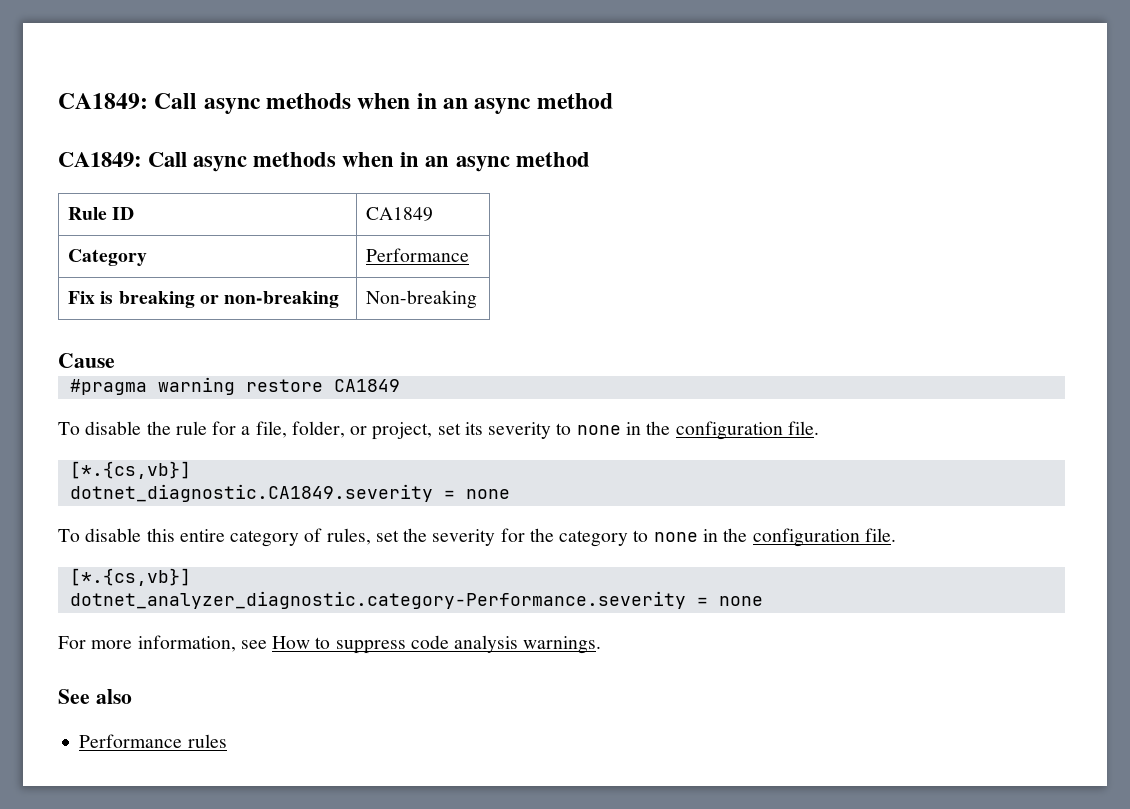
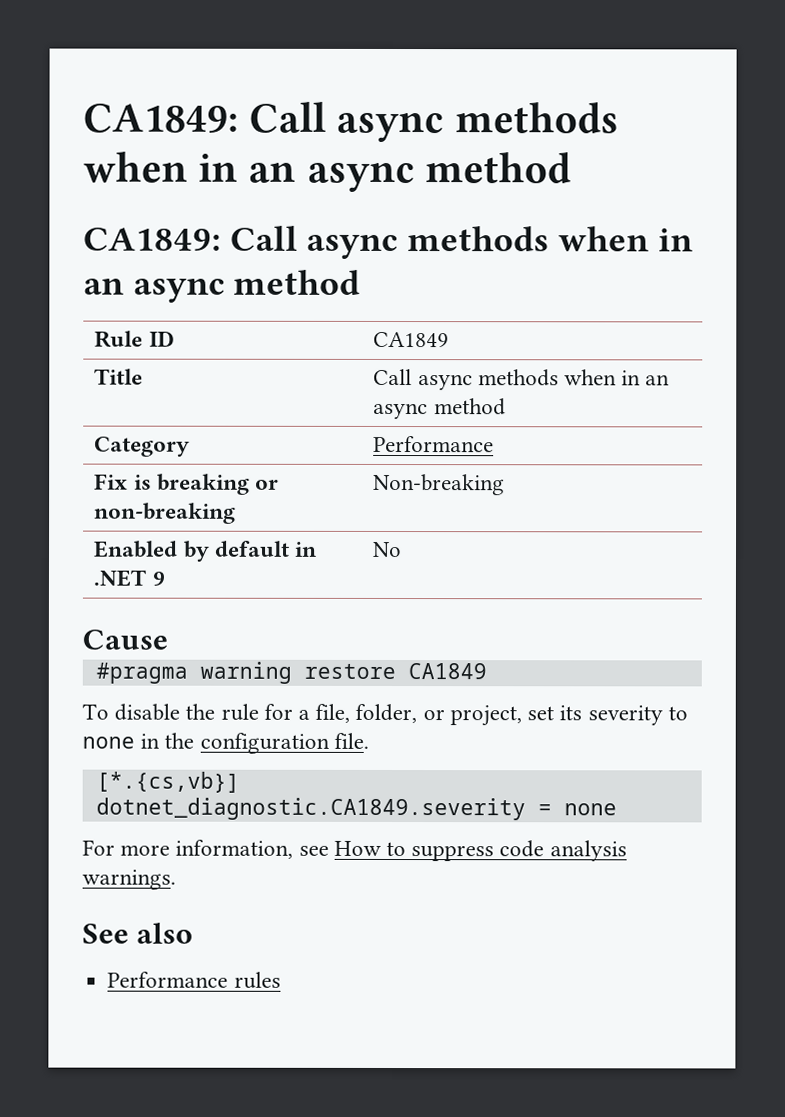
+ Title | Call async methods when in an async method
+ Enabled by default in .NET 9 | No
- To disable this entire category of rules, set the severity for the category to none in the configuration file.
- [*.{cs,vb}]
- dotnet_analyzer_diagnostic.category-Performance.severity = none

